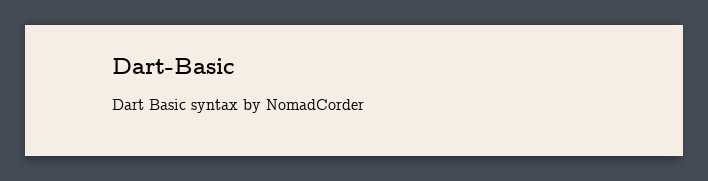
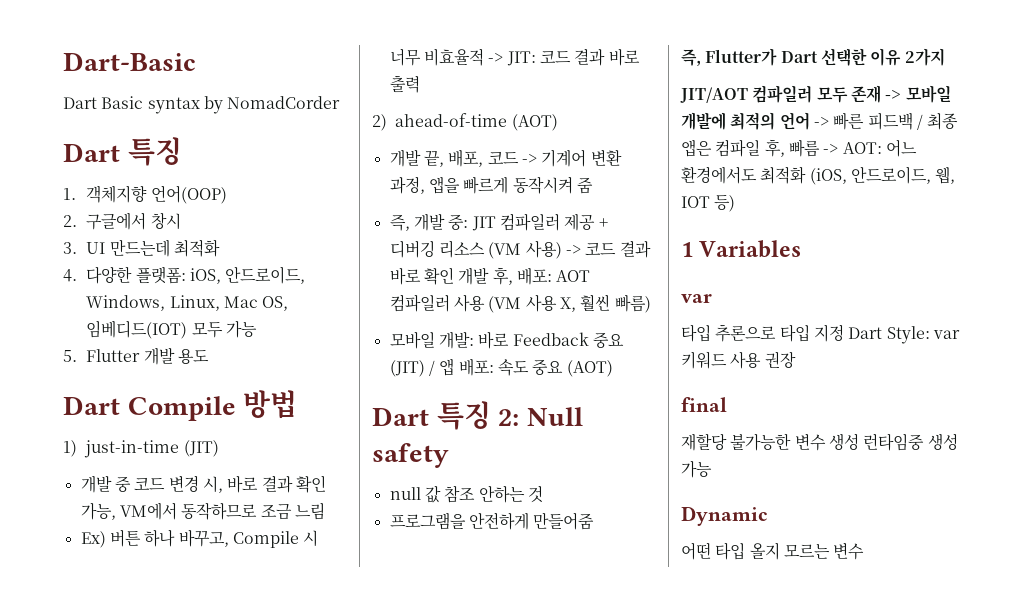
  Dart Basic syntax by NomadCorder
+ Dart 특징
+ 1. 객체지향 언어(OOP)
+ 2. 구글에서 창시
+ 3. UI 만드는데 최적화
+ 4. 다양한 플랫폼: iOS, 안드로이드, Windows, Linux, Mac OS, 임베디드(IOT) 모두 가능
+ 5. Flutter 개발 용도
+ Dart Compile 방법
+ 1) just-in-time (JIT)
+ 개발 중 코드 변경 시, 바로 결과 확인 가능, VM에서 동작하므로 조금 느림
+ Ex) 버튼 하나 바꾸고, Compile 시 너무 비효율적 -> JIT: 코드 결과 바로 출력
+ 2) ahead-of-time (AOT)
+ 개발 끝, 배포, 코드 -> 기계어 변환 과정, 앱을 빠르게 동작시켜 줌
+ 즉, 개발 중: JIT 컴파일러 제공 + 디버깅 리소스 (VM 사용) -> 코드 결과 바로 확인 개발 후, 배포: AOT 컴파일러 사용 (VM 사용 X, 훨씬 빠름)
+ 모바일 개발: 바로 Feedback 중요 (JIT) / 앱 배포: 속도 중요 (AOT)
+ Dart 특징 2: Null safety
+ null 값 참조 안하는 것
+ 프로그램을 안전하게 만들어줌
+ 즉, Flutter가 Dart 선택한 이유 2가지
+ JIT/AOT 컴파일러 모두 존재 -> 모바일 개발에 최적의 언어 -> 빠른 피드백 / 최종 앱은 컴파일 후, 빠름 -> AOT: 어느 환경에서도 최적화 (iOS, 안드로이드, 웹, IOT 등)
+ 1 Variables
+ var
+ 타입 추론으로 타입 지정 Dart Style: var 키워드 사용 권장
+ final
+ 재할당 불가능한 변수 생성 런타임중 생성 가능
+ Dynamic
+ 어떤 타입 올지 모르는 변수

